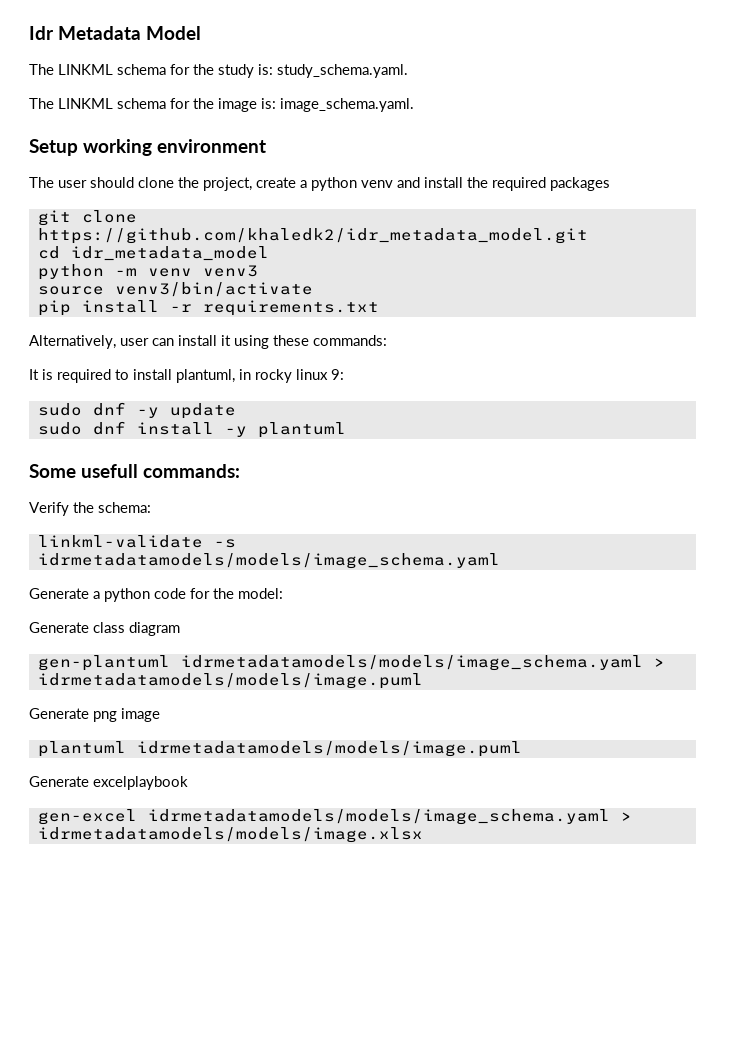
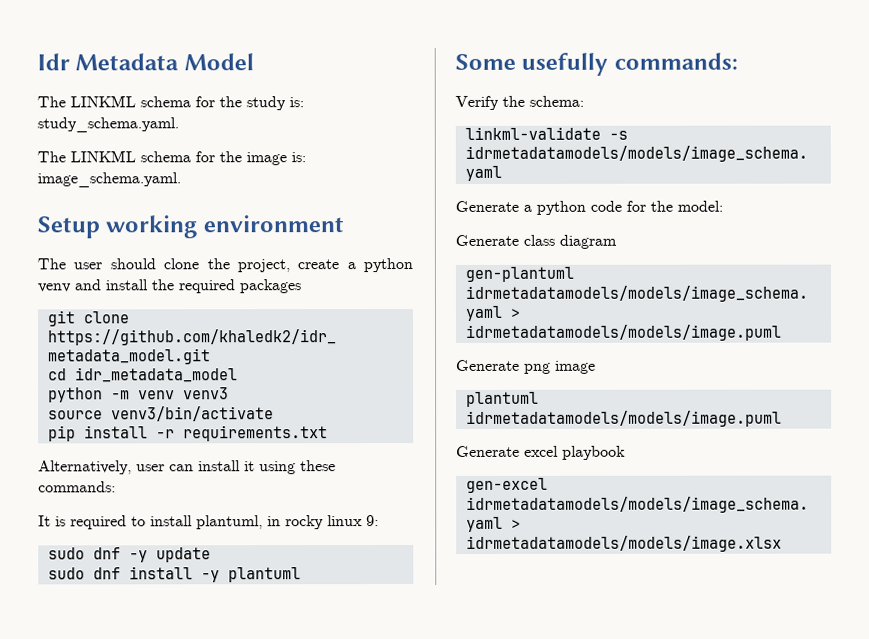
- Some usefull commands:
+ Some usefully commands:
- Generate excelplaybook
+ Generate excel playbook

